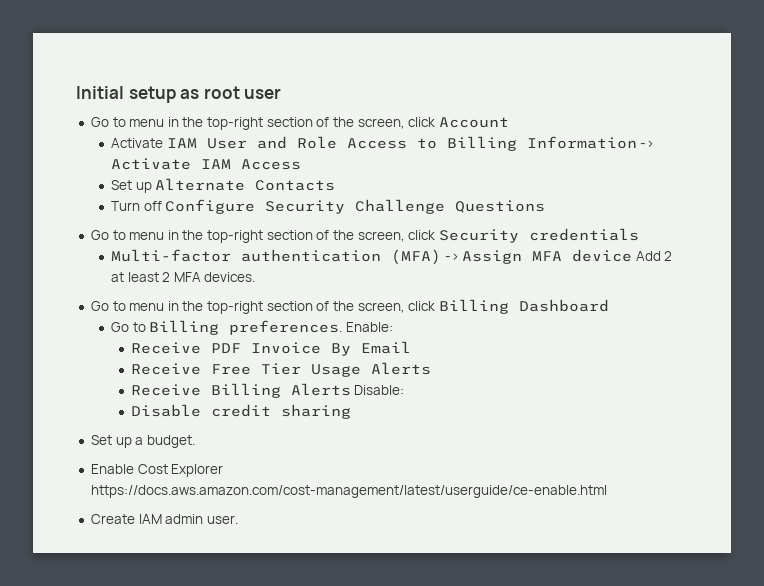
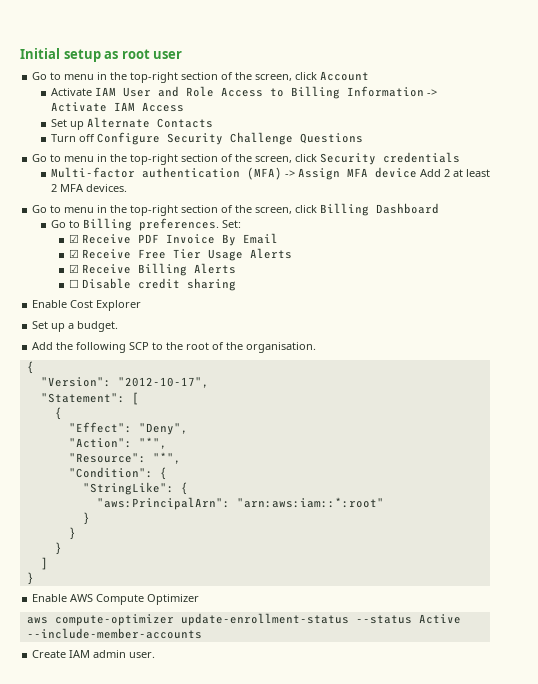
- Enable:
- Receive PDF Invoice By Email
+ Set:
+ ☑ Receive PDF Invoice By Email
- Receive Free Tier Usage Alerts
+ ☑ Receive Free Tier Usage Alerts
- Receive Billing Alerts Disable:
- Disable credit sharing
+ ☑ Receive Billing Alerts
+ ☐ Disable credit sharing
+ Enable Cost Explorer
- Enable Cost Explorer https://docs.aws.amazon.com/cost-management/latest/userguide/ce-enable.html
+ Add the following SCP to the root of the organisation.
+ {
+ "Version": "2012-10-17",
+ "Statement": [
+ {
+ "Effect": "Deny",
+ "Action": "*",
+ "Resource": "*",
+ "Condition": {
+ "StringLike": {
+ "aws:PrincipalArn": "arn:aws:iam::*:root"
+ }
+ }
+ }
+ ]
+ }
+ Enable AWS Compute Optimizer
+ aws compute-optimizer update-enrollment-status --status Active --include-member-accounts

